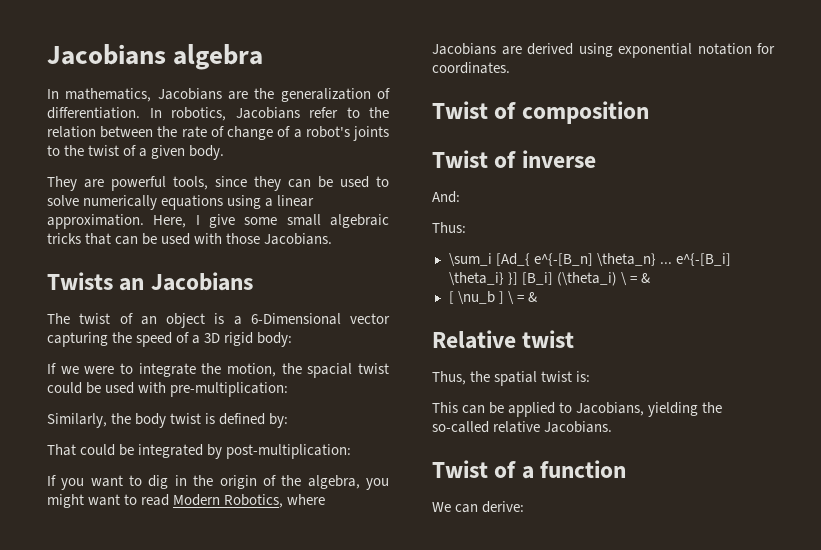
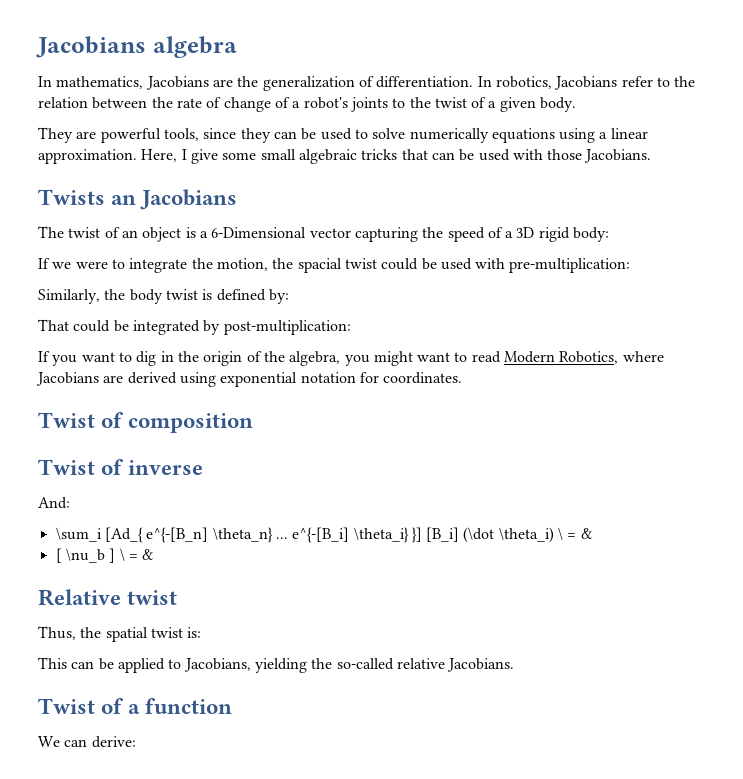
- Thus:
- \sum_i [Ad_{ e^{-[B_n] \theta_n} ... e^{-[B_i] \theta_i} }] [B_i] (\theta_i) \ = &
+ \sum_i [Ad_{ e^{-[B_n] \theta_n} ... e^{-[B_i] \theta_i} }] [B_i] (\dot \theta_i) \ = &

